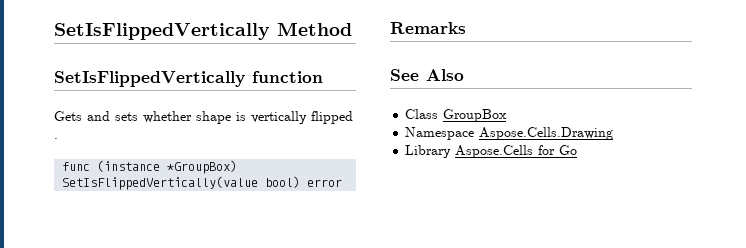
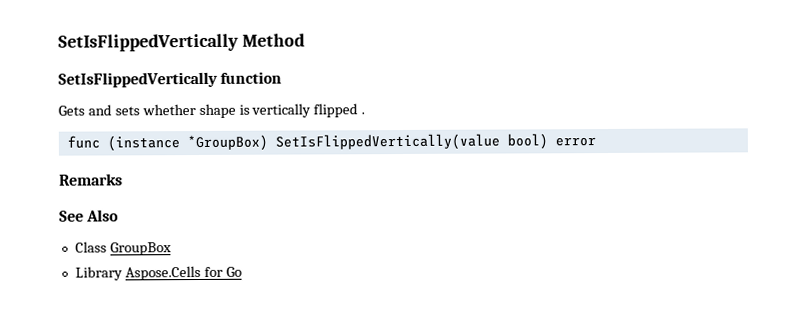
- Namespace Aspose.Cells.Drawing

